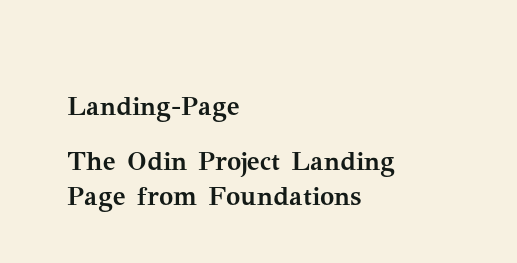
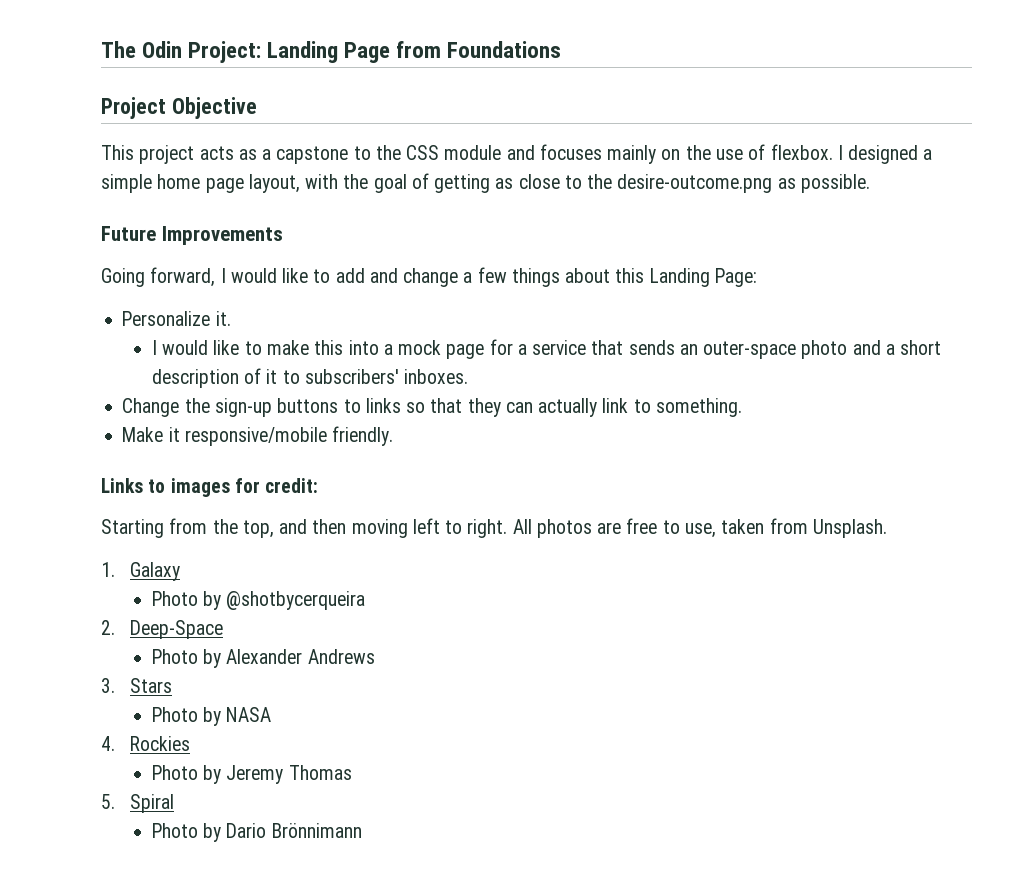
- Landing-Page
- The Odin Project Landing Page from Foundations
+ The Odin Project: Landing Page from Foundations
+ Project Objective
+ This project acts as a capstone to the CSS module and focuses mainly on the use of flexbox. I designed a simple home page layout, with the goal of getting as close to the desire-outcome.png as possible.
+ Future Improvements
+ Going forward, I would like to add and change a few things about this Landing Page:
+ Personalize it.
+ I would like to make this into a mock page for a service that sends an outer-space photo and a short description of it to subscribers' inboxes.
+ Change the sign-up buttons to links so that they can actually link to something.
+ Make it responsive/mobile friendly.
+ Links to images for credit:
+ Starting from the top, and then moving left to right. All photos are free to use, taken from Unsplash.
+ 1. Galaxy
+ Photo by @shotbycerqueira
+ 2. Deep-Space
+ Photo by Alexander Andrews
+ 3. Stars
+ Photo by NASA
+ 4. Rockies
+ Photo by Jeremy Thomas
+ 5. Spiral
+ Photo by Dario Brönnimann

